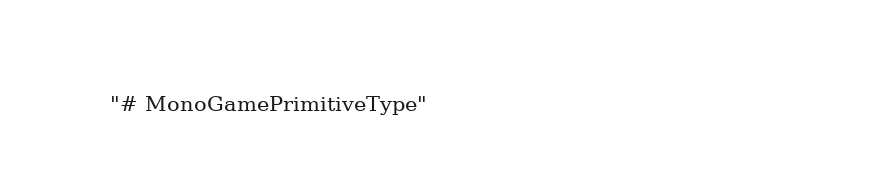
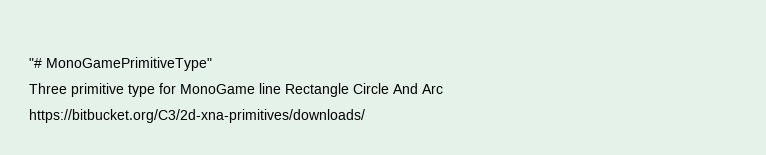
+ Three primitive type for MonoGame line Rectangle Circle And Arc
+ https://bitbucket.org/C3/2d-xna-primitives/downloads/

